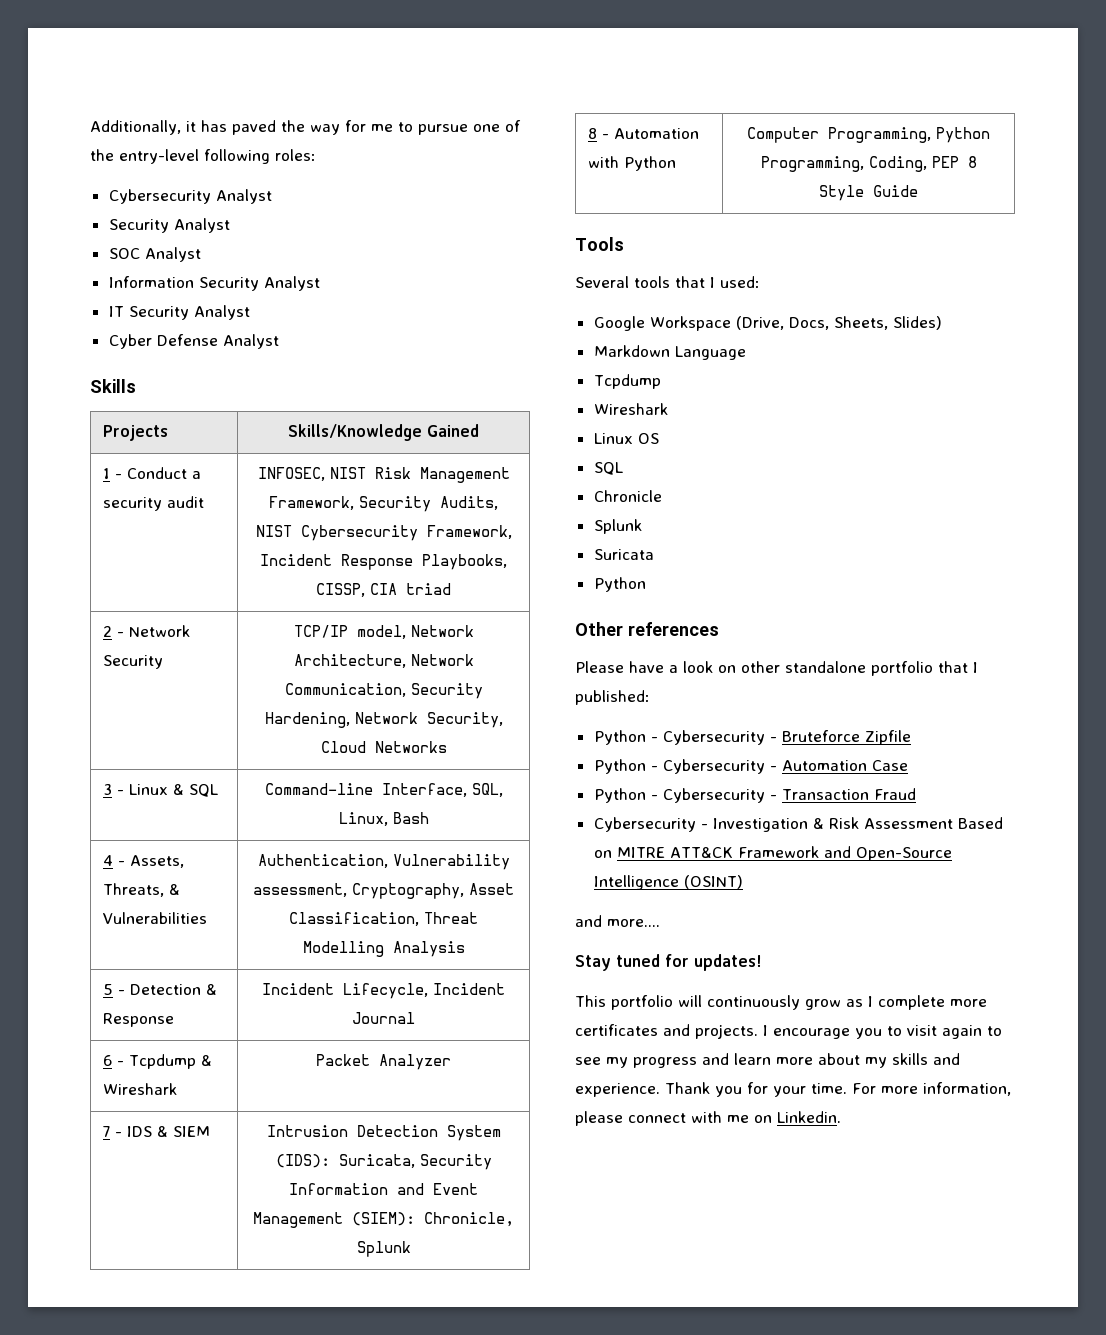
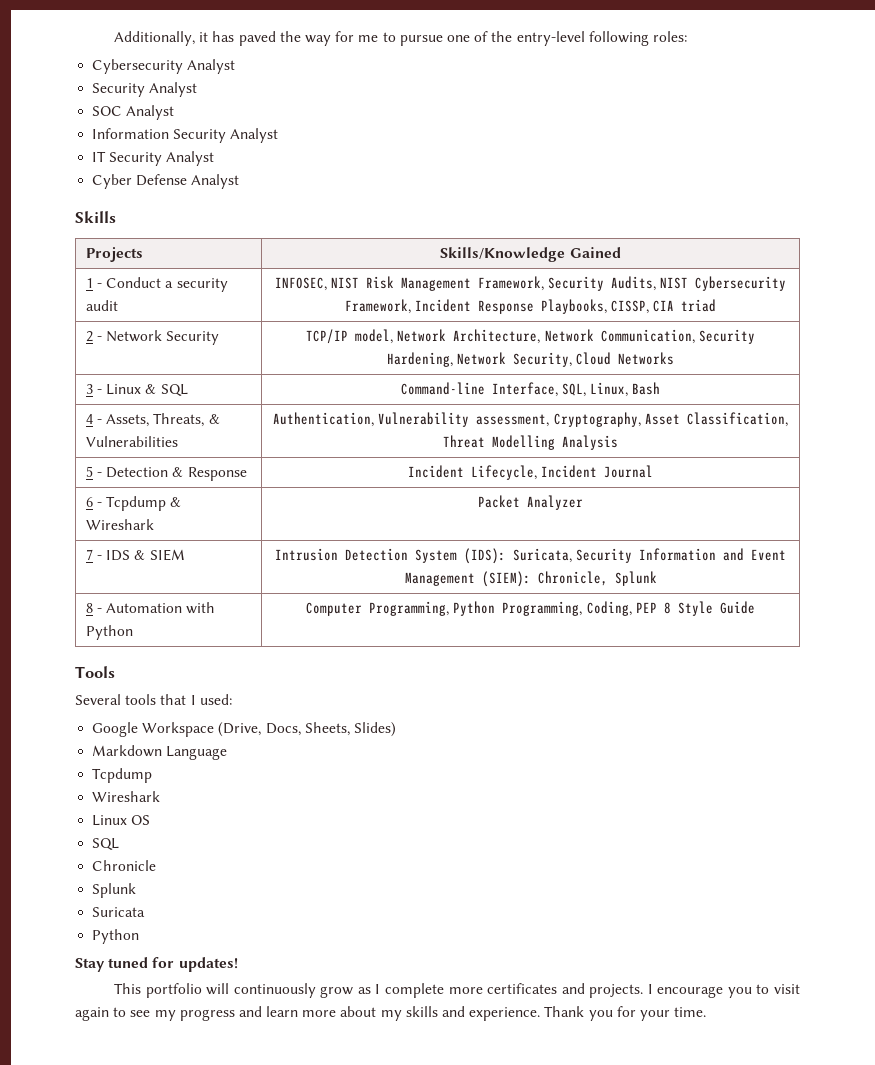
- Other references
- Please have a look on other standalone portfolio that I published:
- Python - Cybersecurity - Bruteforce Zipfile
- Python - Cybersecurity - Automation Case
- Python - Cybersecurity - Transaction Fraud
- Cybersecurity - Investigation & Risk Assessment Based on MITRE ATT&CK Framework and Open-Source Intelligence (OSINT)
- and more....
- For more information, please connect with me on Linkedin.

